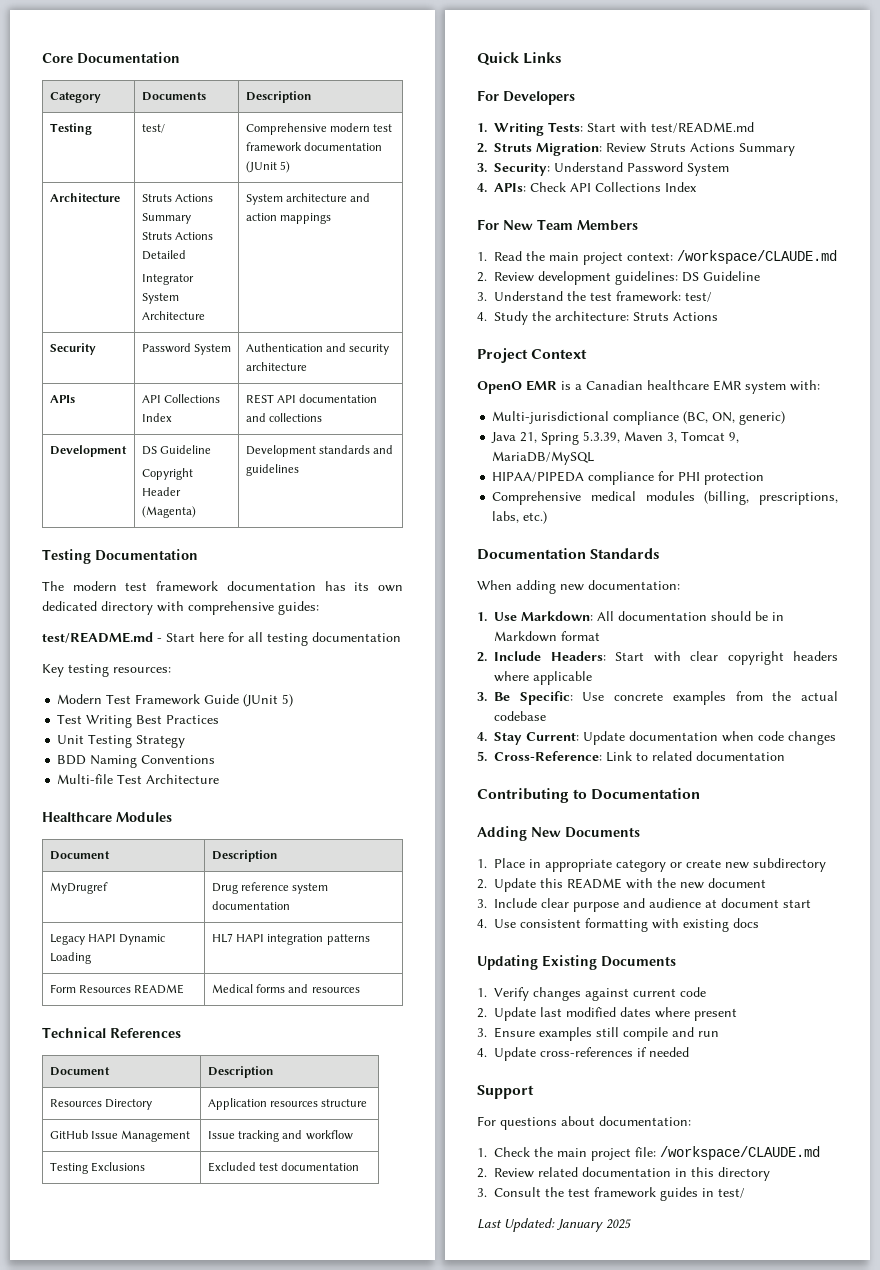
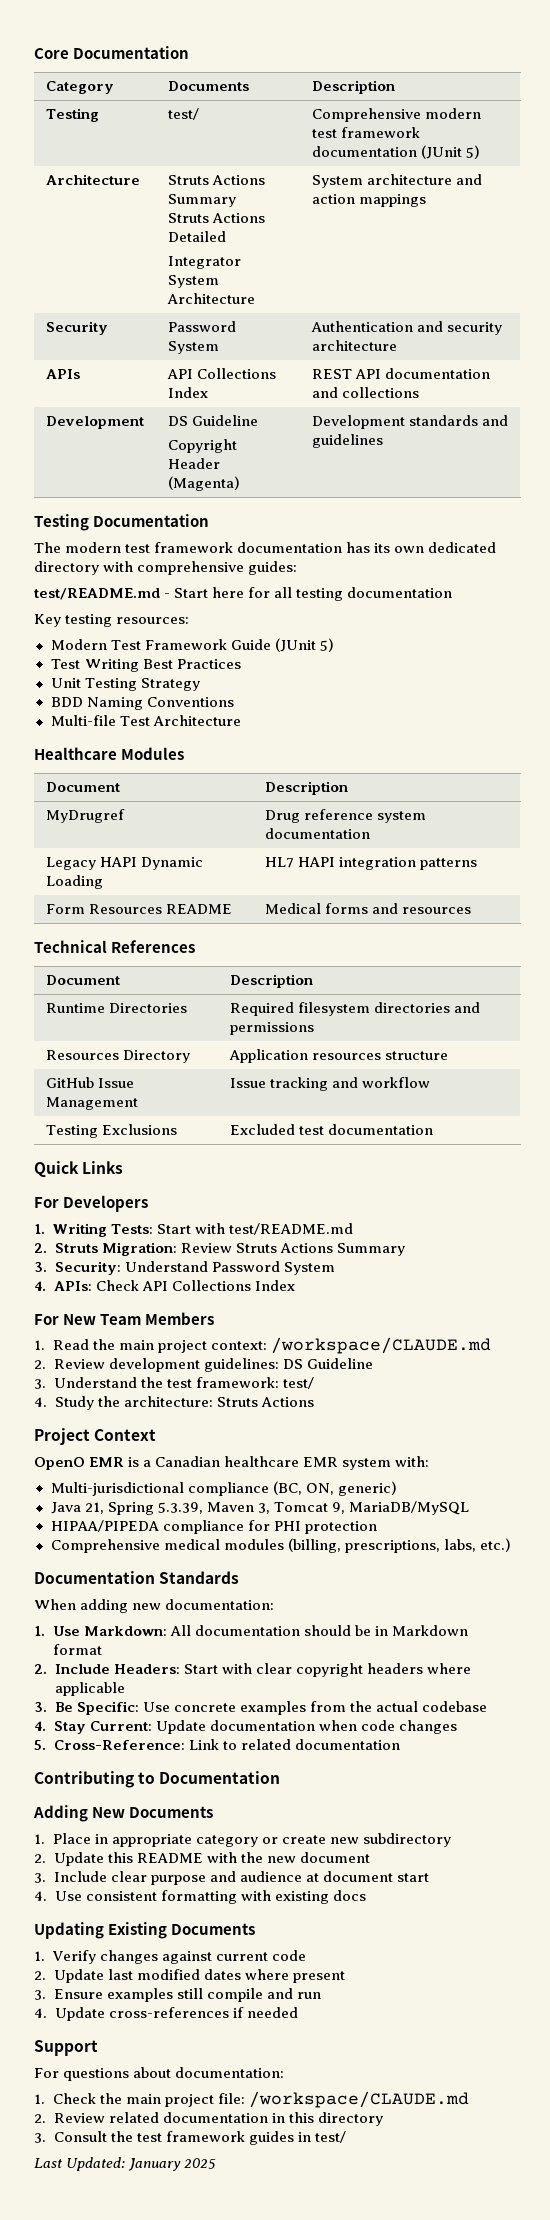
+ Runtime Directories | Required filesystem directories and permissions

